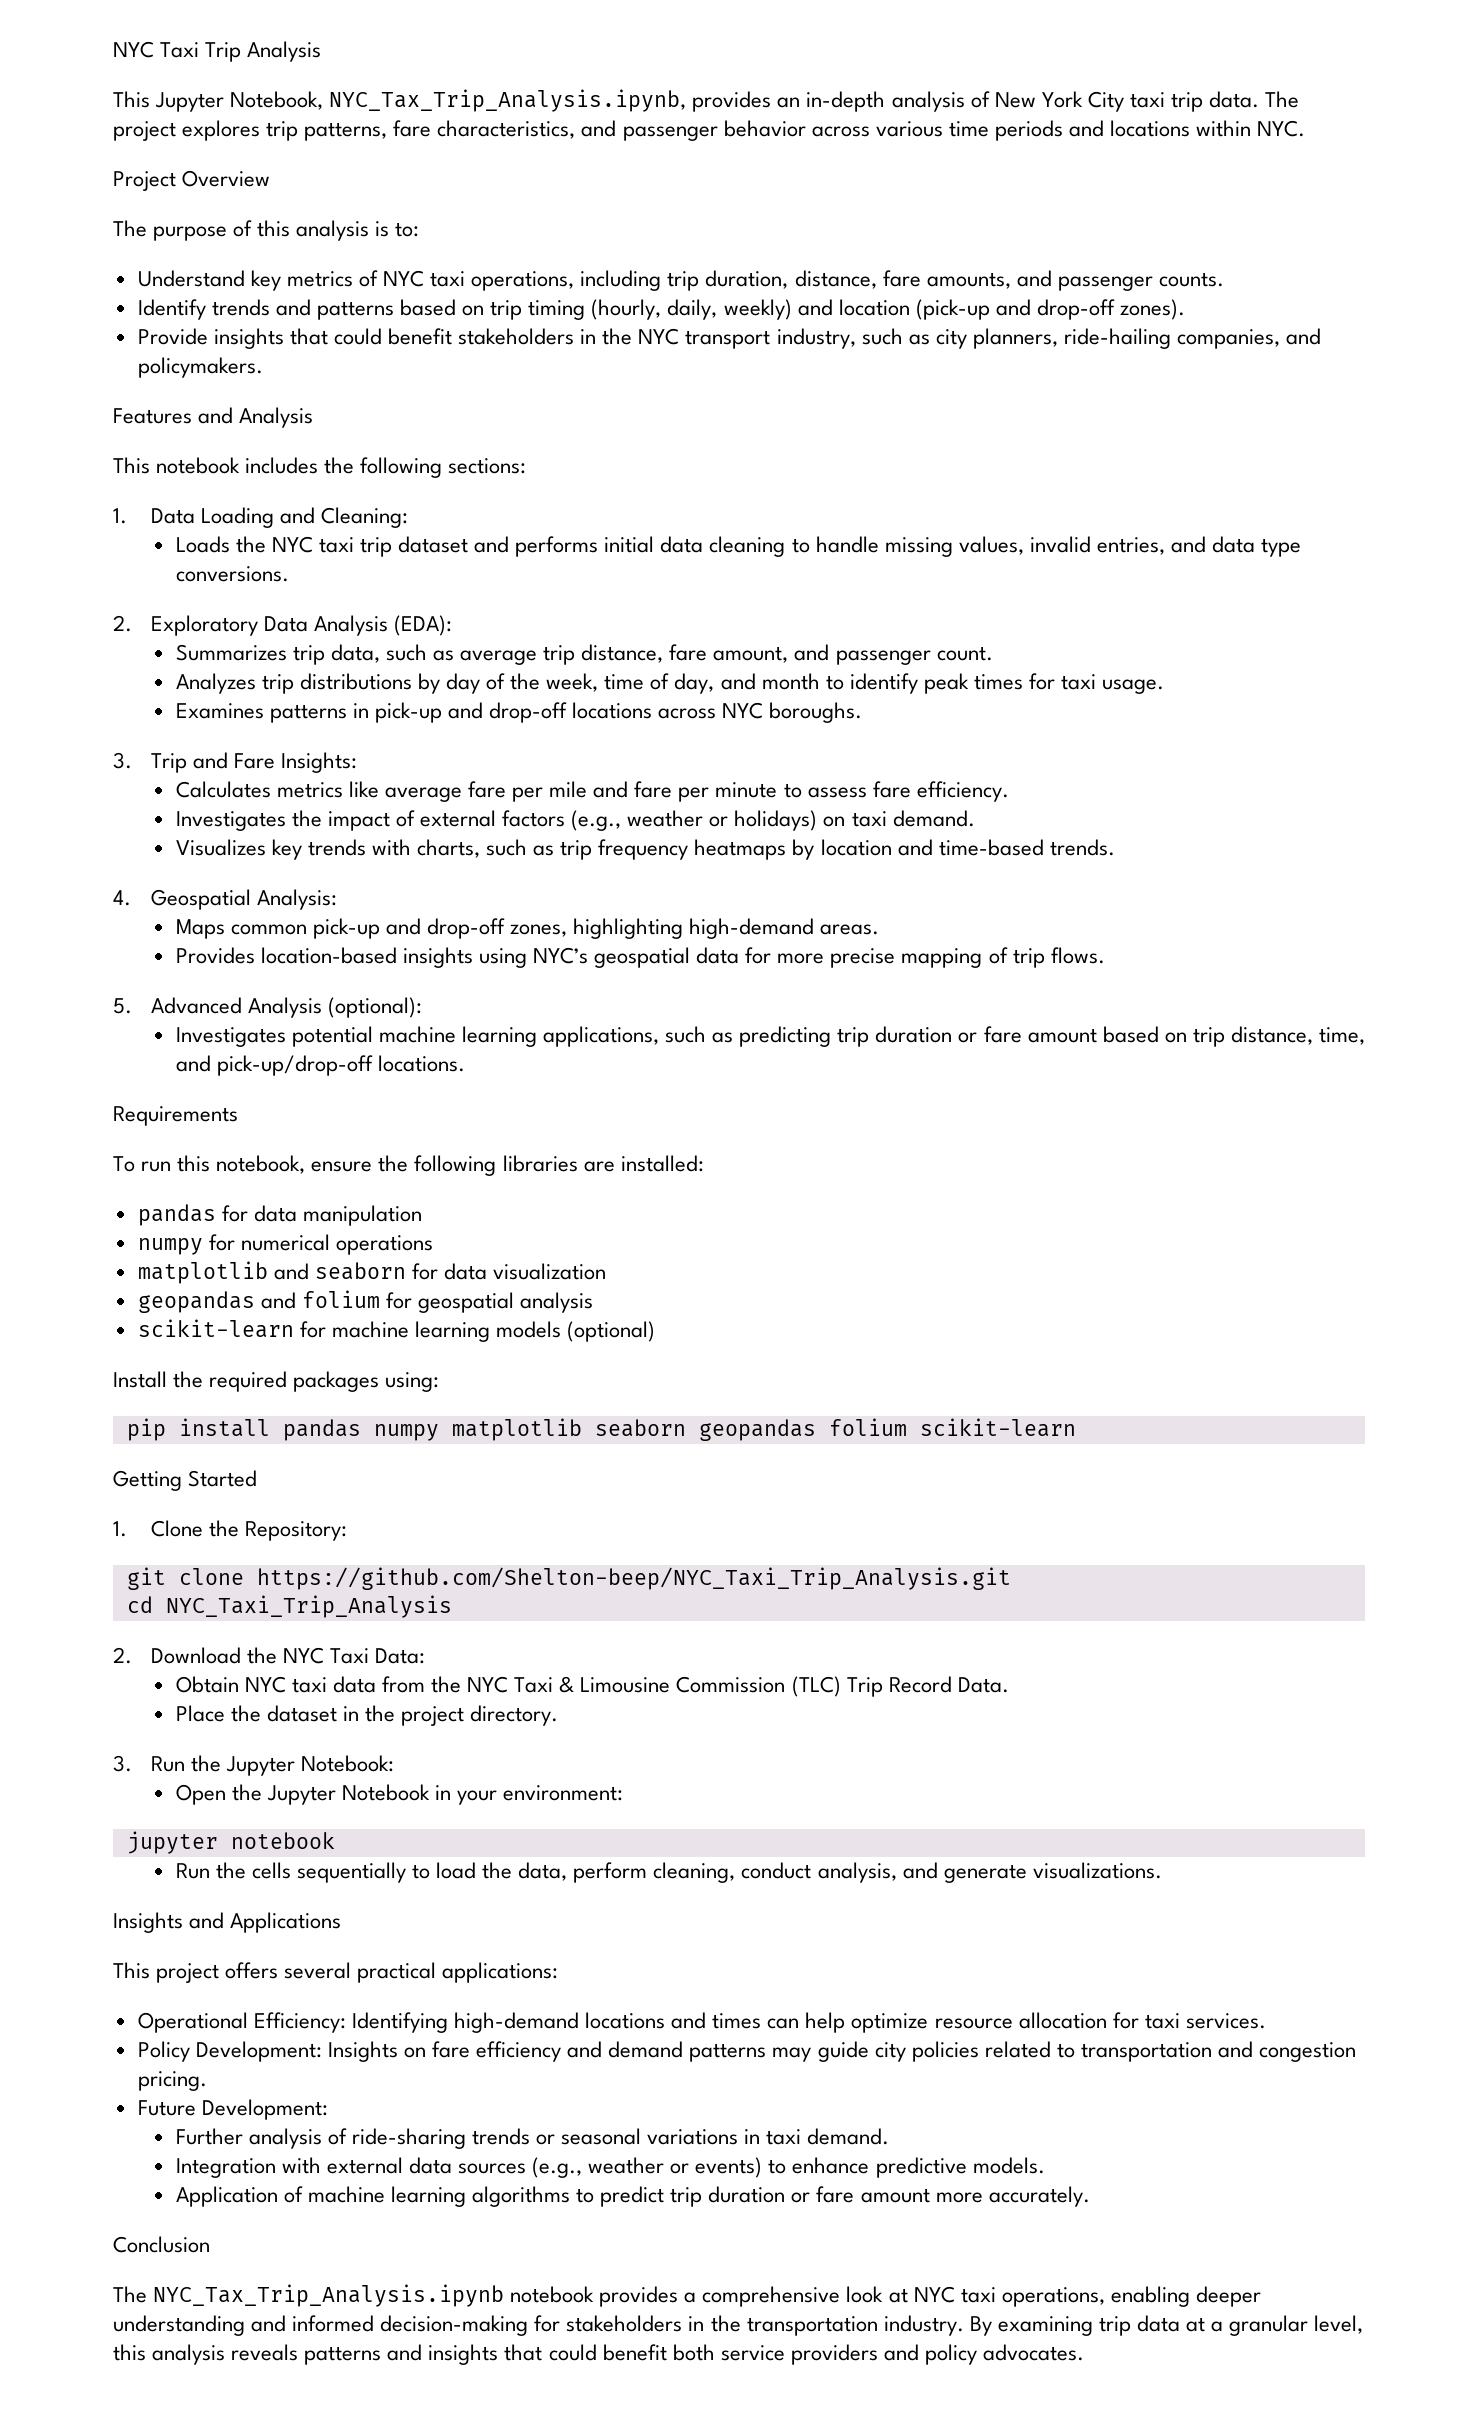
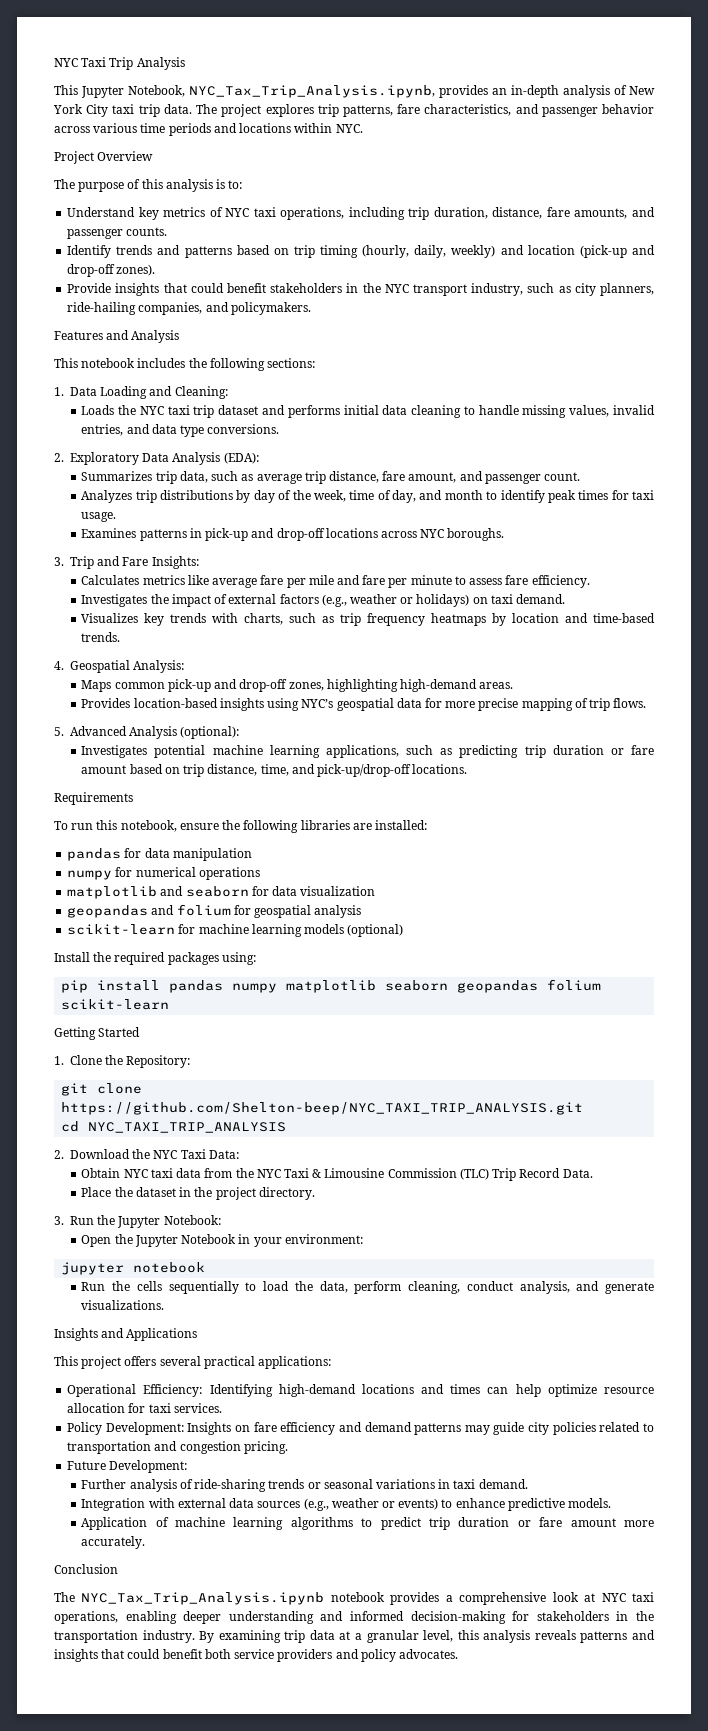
- git clone https://github.com/Shelton-beep/NYC_Taxi_Trip_Analysis.git
+ git clone https://github.com/Shelton-beep/NYC_TAXI_TRIP_ANALYSIS.git
- cd NYC_Taxi_Trip_Analysis
+ cd NYC_TAXI_TRIP_ANALYSIS

